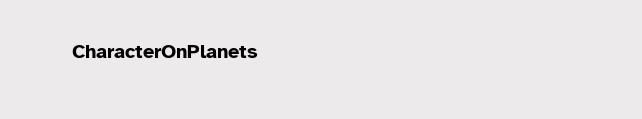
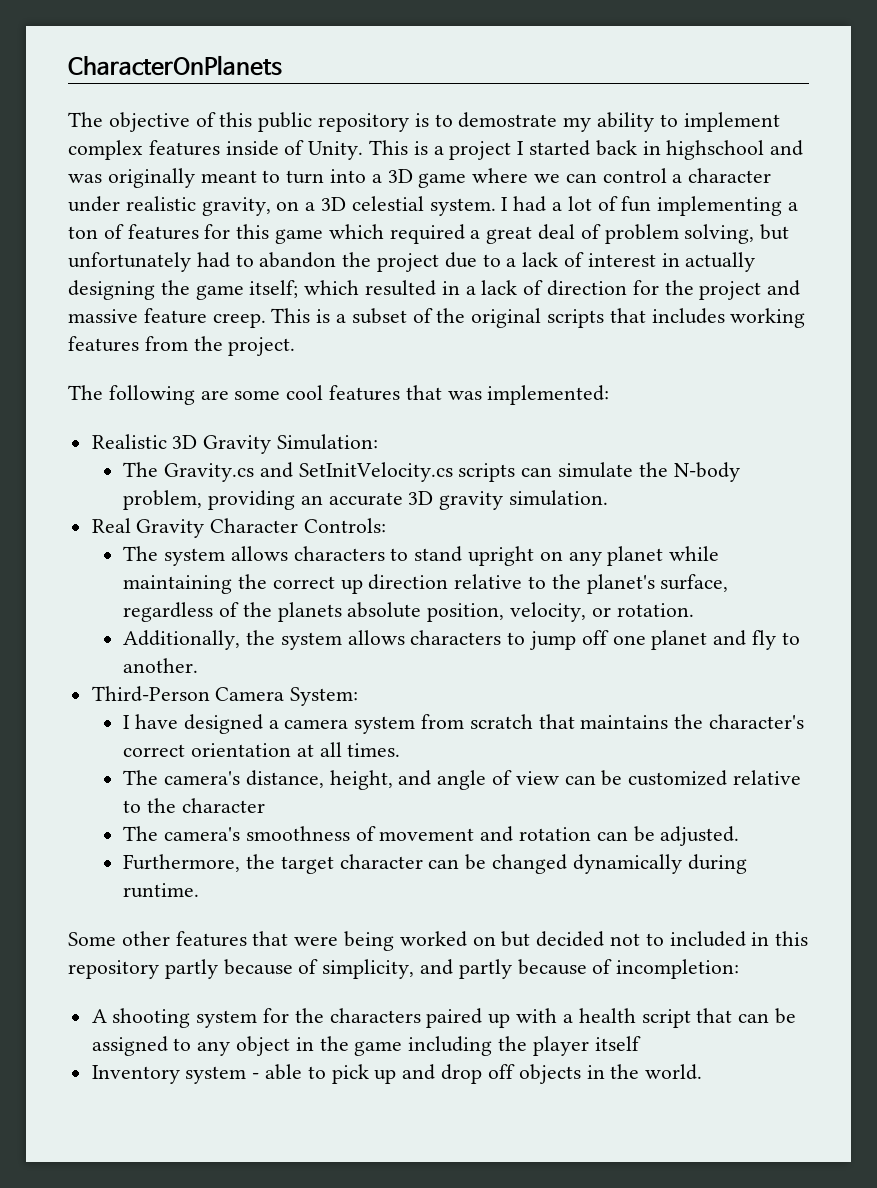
+ The objective of this public repository is to demostrate my ability to implement complex features inside of Unity. This is a project I started back in highschool and was originally meant to turn into a 3D game where we can control a character under realistic gravity, on a 3D celestial system. I had a lot of fun implementing a ton of features for this game which required a great deal of problem solving, but unfortunately had to abandon the project due to a lack of interest in actually designing the game itself; which resulted in a lack of direction for the project and massive feature creep. This is a subset of the original scripts that includes working features from the project.
+ The following are some cool features that was implemented:
+ Realistic 3D Gravity Simulation:
+ The Gravity.cs and SetInitVelocity.cs scripts can simulate the N-body problem, providing an accurate 3D gravity simulation.
+ Real Gravity Character Controls:
+ The system allows characters to stand upright on any planet while maintaining the correct up direction relative to the planet's surface, regardless of the planets absolute position, velocity, or rotation.
+ Additionally, the system allows characters to jump off one planet and fly to another.
+ Third-Person Camera System:
+ I have designed a camera system from scratch that maintains the character's correct orientation at all times.
+ The camera's distance, height, and angle of view can be customized relative to the character
+ The camera's smoothness of movement and rotation can be adjusted.
+ Furthermore, the target character can be changed dynamically during runtime.
+ Some other features that were being worked on but decided not to included in this repository partly because of simplicity, and partly because of incompletion:
+ A shooting system for the characters paired up with a health script that can be assigned to any object in the game including the player itself
+ Inventory system - able to pick up and drop off objects in the world.

